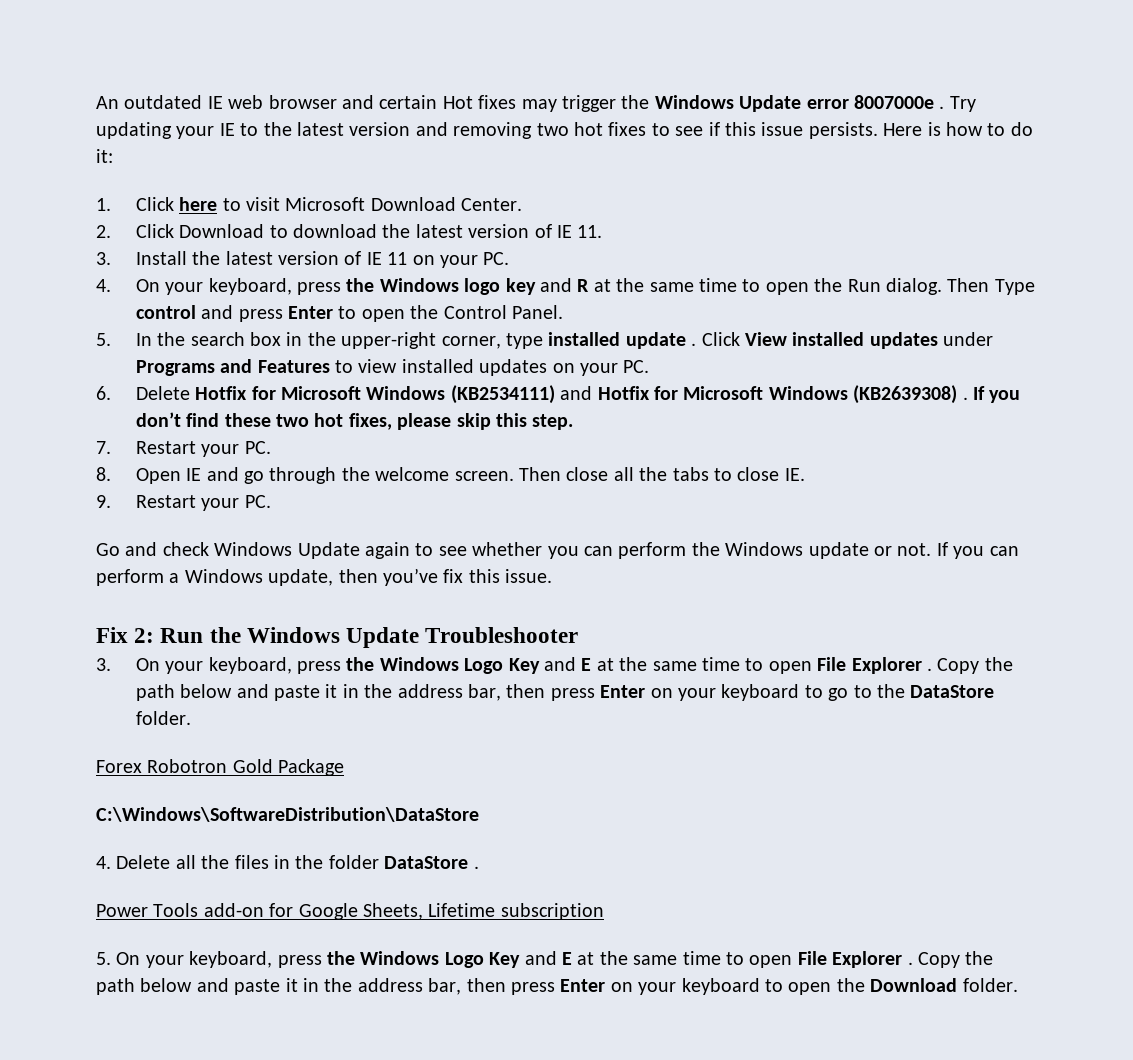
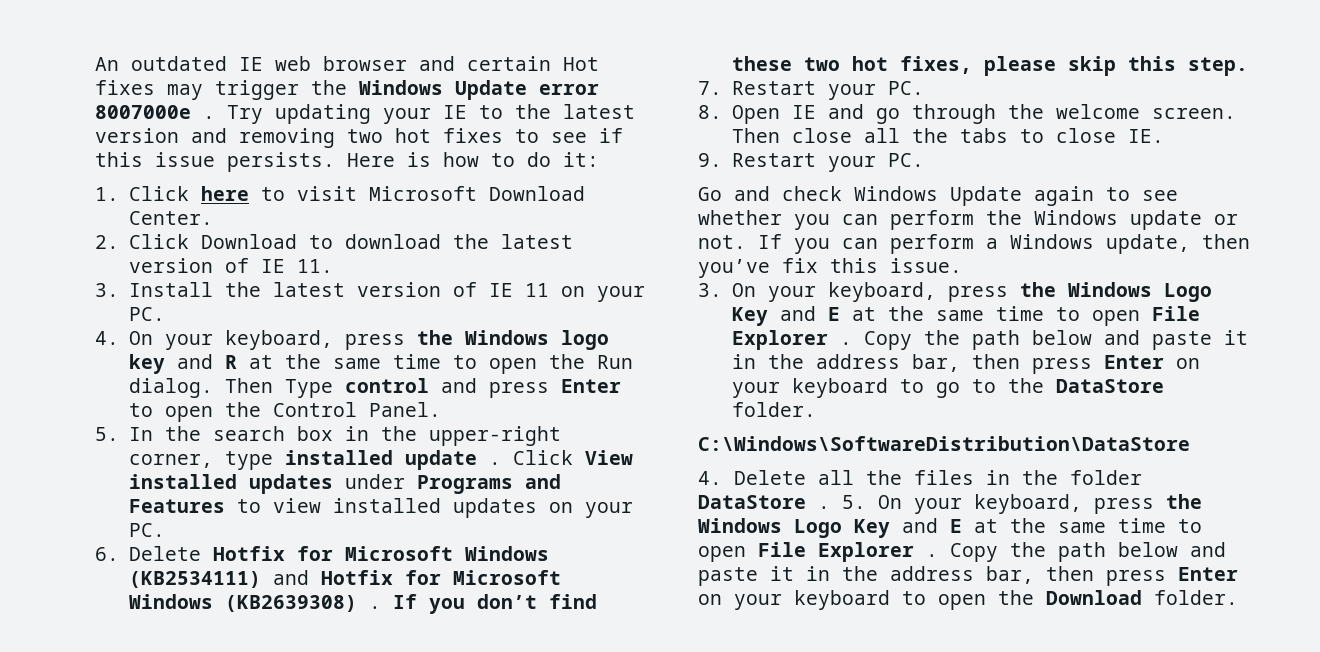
- Fix 2: Run the Windows Update Troubleshooter
- Forex Robotron Gold Package
- 4. Delete all the files in the folder DataStore .
- Power Tools add-on for Google Sheets, Lifetime subscription
- 5. On your keyboard, press the Windows Logo Key and E at the same time to open File Explorer .
+ 4. Delete all the files in the folder DataStore . 5. On your keyboard, press the Windows Logo Key and E at the same time to open File Explorer .

